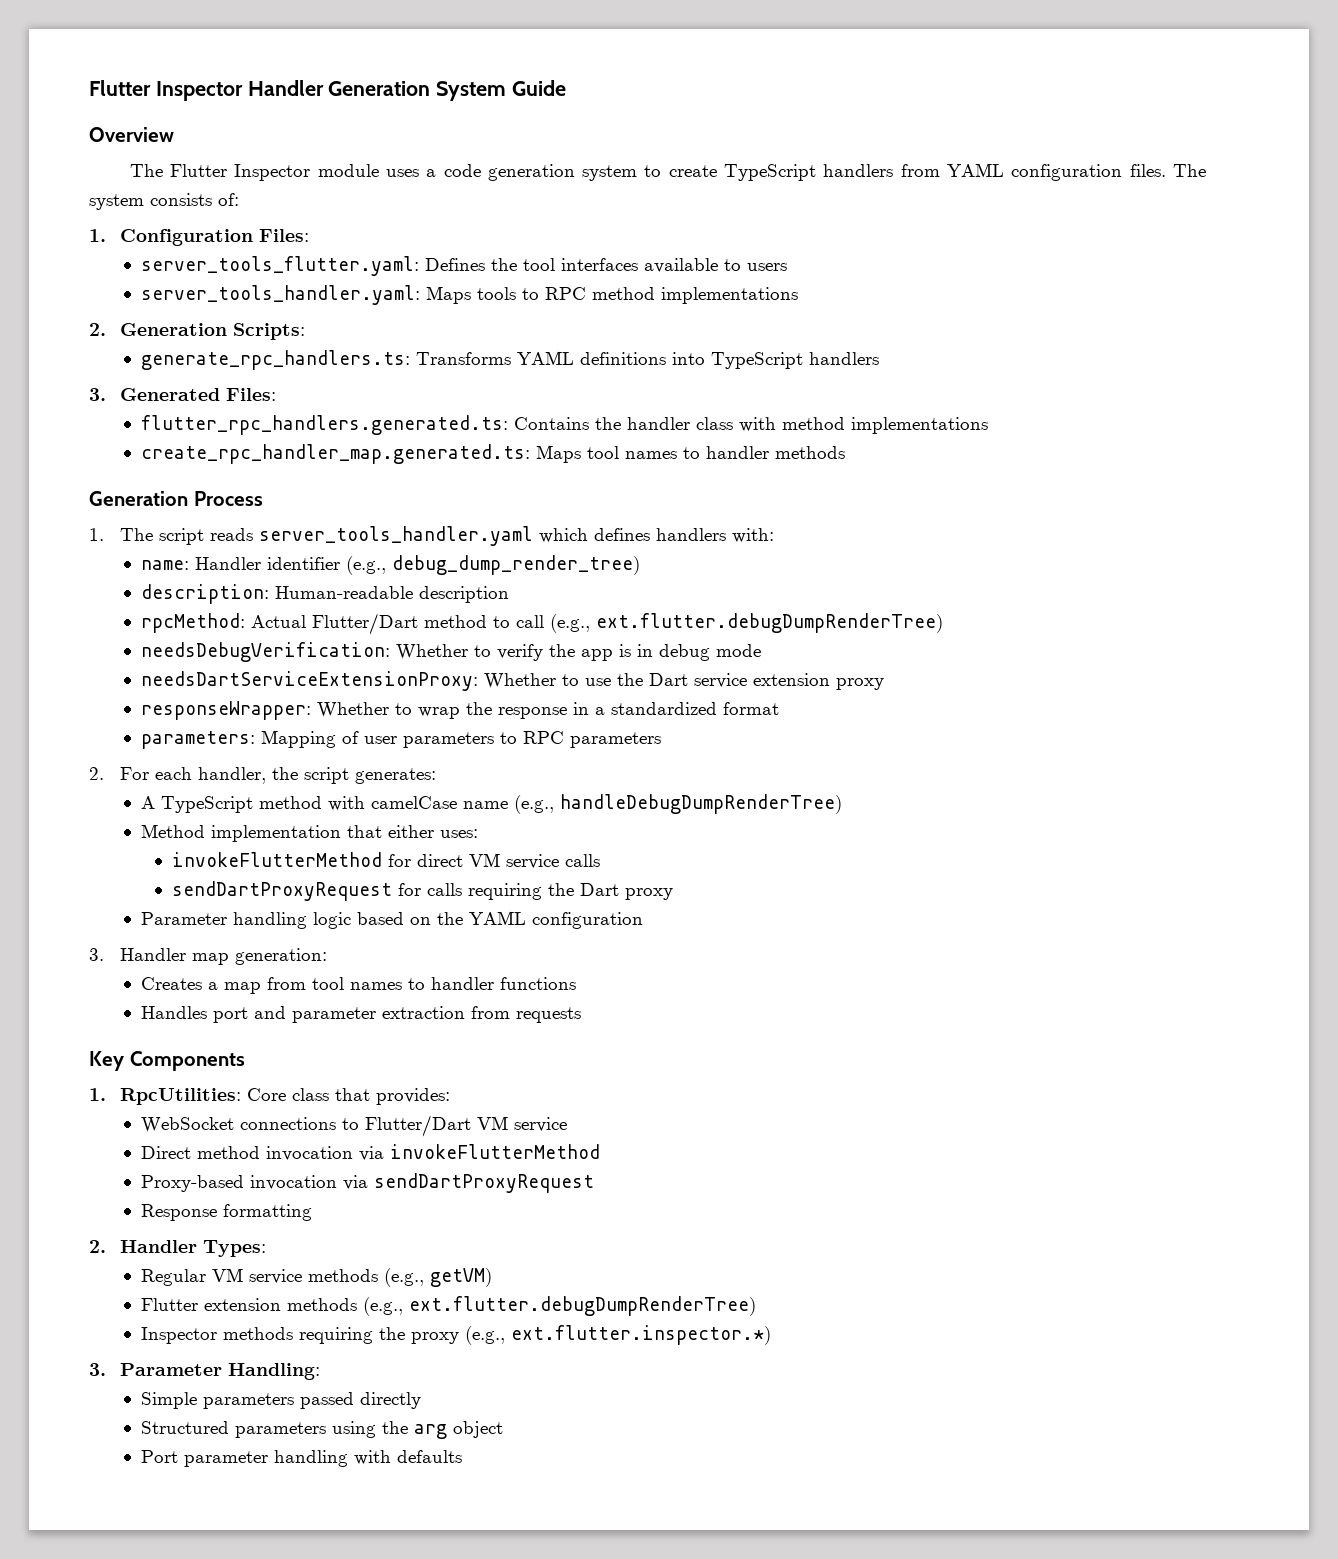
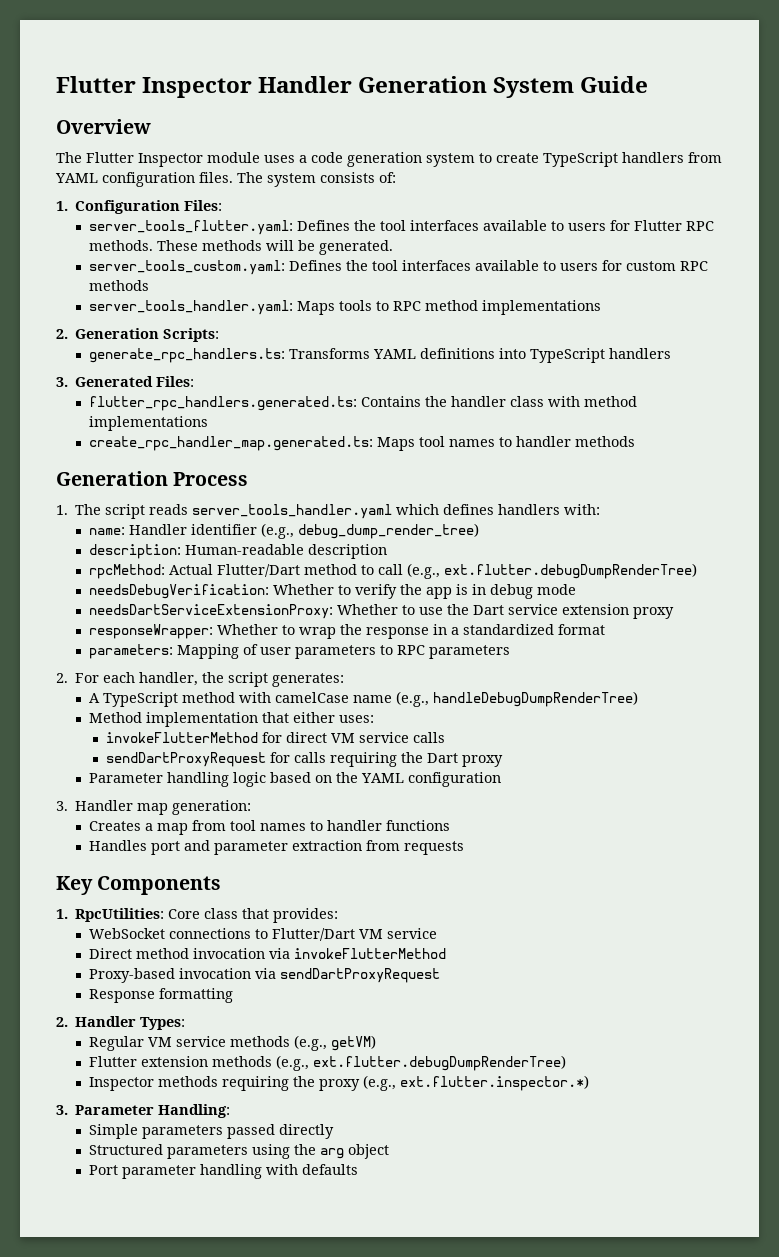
- server_tools_flutter.yaml: Defines the tool interfaces available to users
+ server_tools_flutter.yaml: Defines the tool interfaces available to users for Flutter RPC methods. These methods will be generated.
+ server_tools_custom.yaml: Defines the tool interfaces available to users for custom RPC methods

